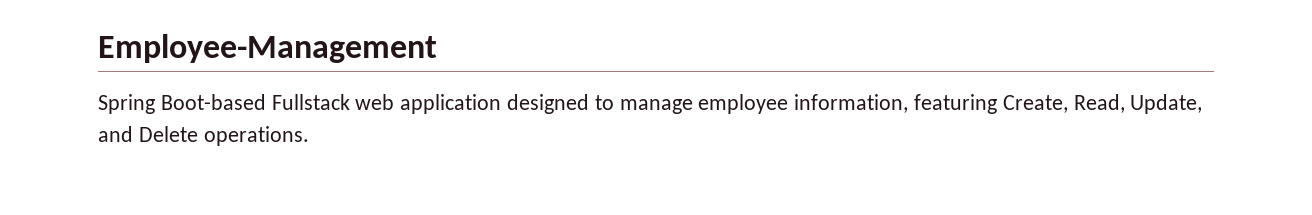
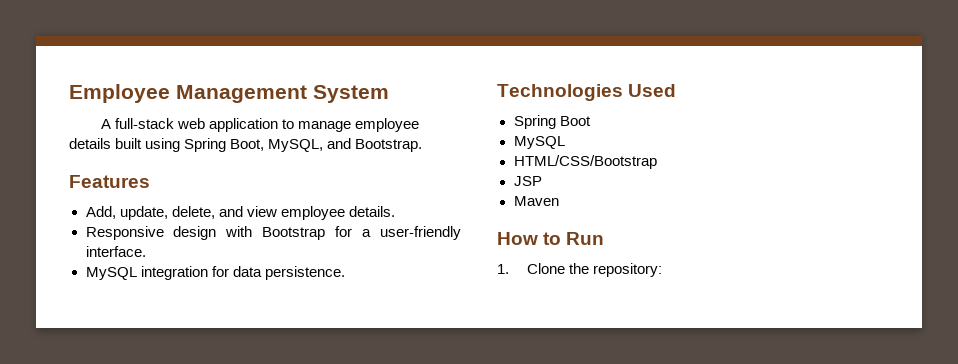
- Employee-Management
- Spring Boot-based Fullstack web application designed to manage employee information, featuring Create, Read, Update, and Delete operations.
+ Employee Management System
+ A full-stack web application to manage employee details built using Spring Boot, MySQL, and Bootstrap.
+ Features
+ Add, update, delete, and view employee details.
+ Responsive design with Bootstrap for a user-friendly interface.
+ MySQL integration for data persistence.
+ Technologies Used
+ Spring Boot
+ MySQL
+ HTML/CSS/Bootstrap
+ JSP
+ Maven
+ How to Run
+ 1. Clone the repository:

